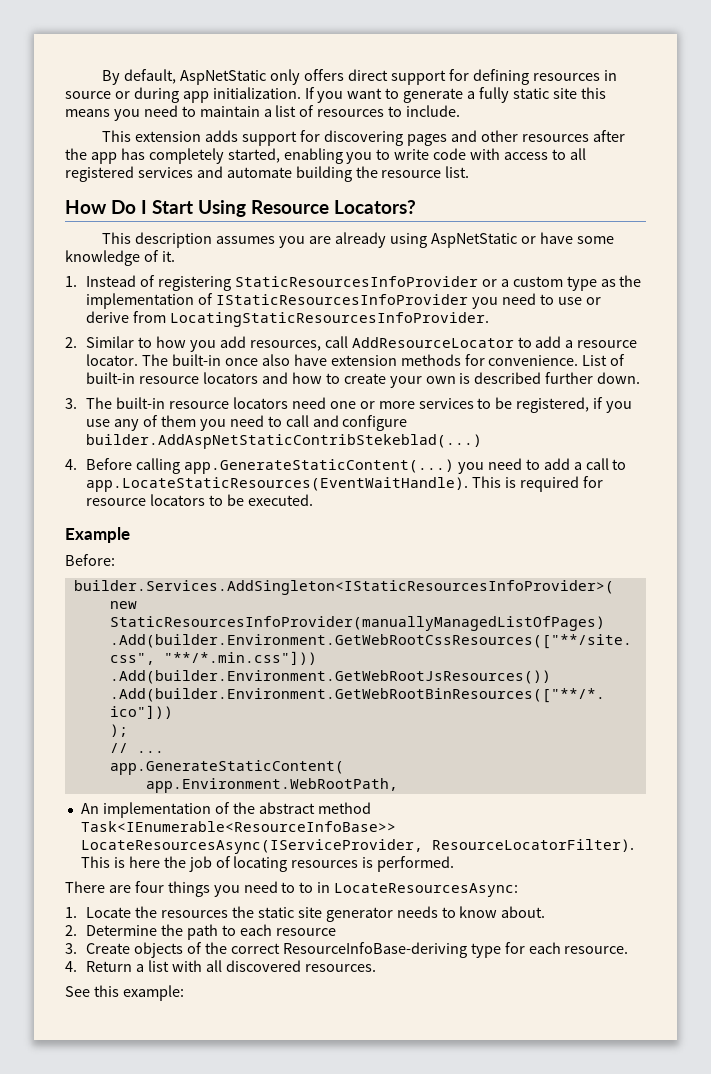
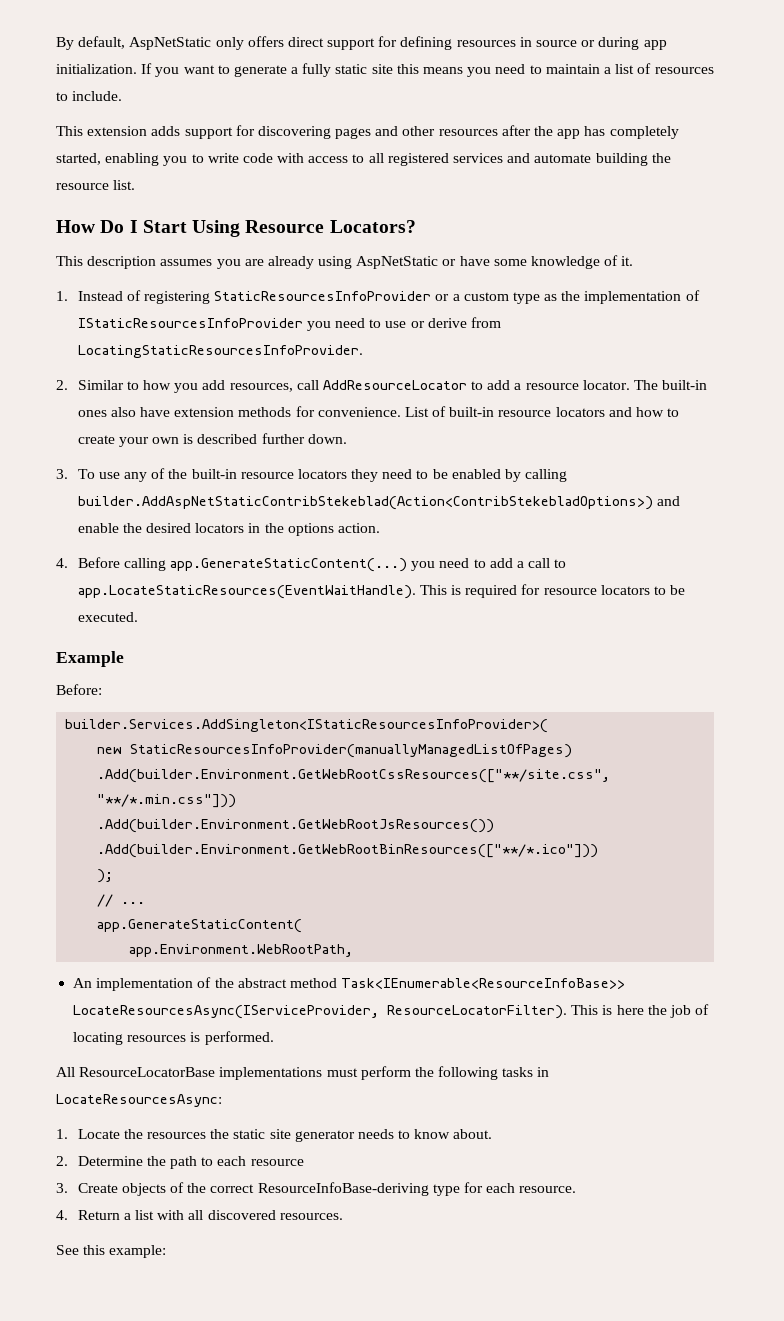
- The built-in once also have extension methods for convenience.
+ The built-in ones also have extension methods for convenience.
- 3. The built-in resource locators need one or more services to be registered, if you use any of them you need to call and configure builder.AddAspNetStaticContribStekeblad(...)
+ 3. To use any of the built-in resource locators they need to be enabled by calling builder.AddAspNetStaticContribStekeblad(Action<ContribStekebladOptions>) and enable the desired locators in the options action.
- There are four things you need to to in LocateResourcesAsync:
+ All ResourceLocatorBase implementations must perform the following tasks in LocateResourcesAsync:

